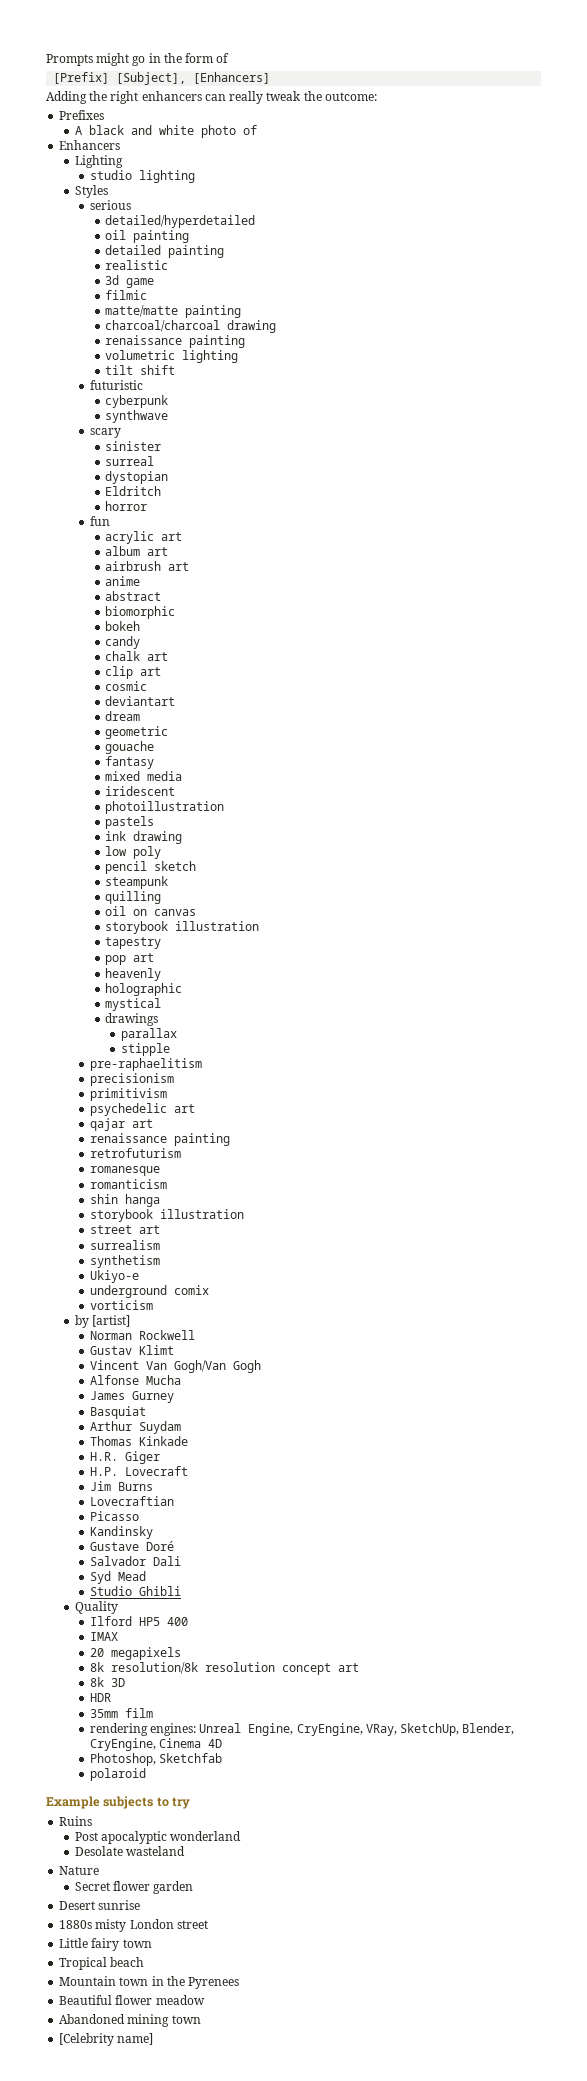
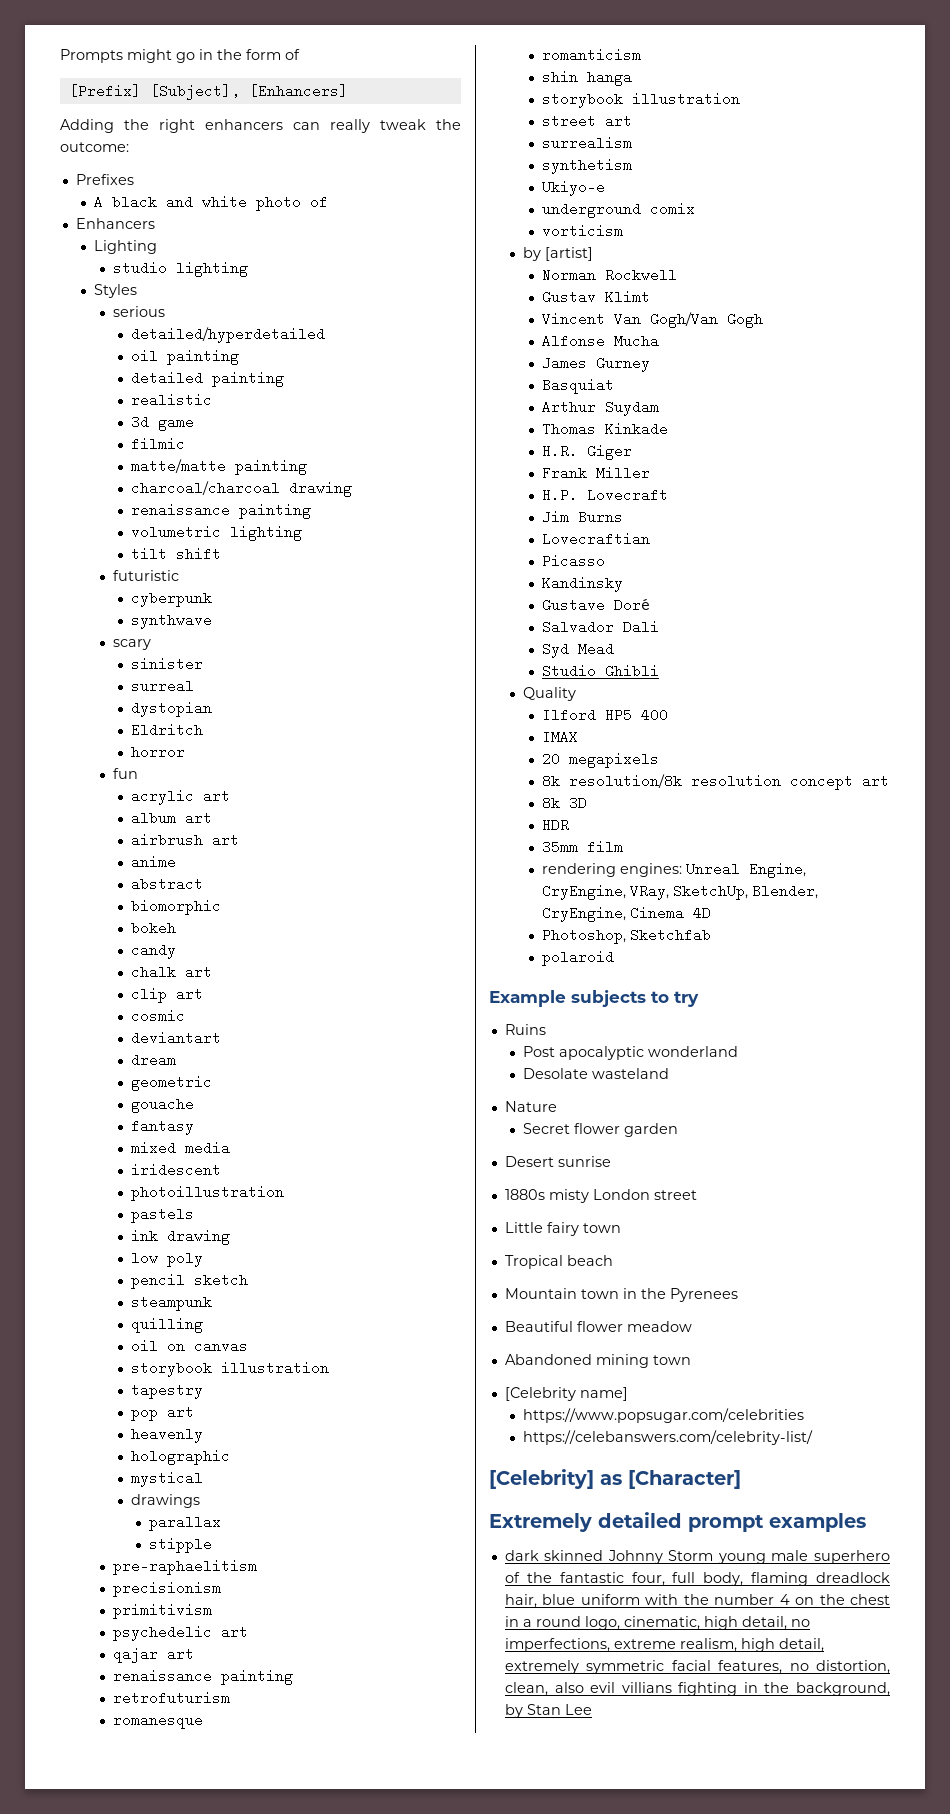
+ Frank Miller
+ https://www.popsugar.com/celebrities
+ https://celebanswers.com/celebrity-list/
+ [Celebrity] as [Character]
+ Extremely detailed prompt examples
+ dark skinned Johnny Storm young male superhero of the fantastic four, full body, flaming dreadlock hair, blue uniform with the number 4 on the chest in a round logo, cinematic, high detail, no imperfections, extreme realism, high detail, extremely symmetric facial features, no distortion, clean, also evil villians fighting in the background, by Stan Lee

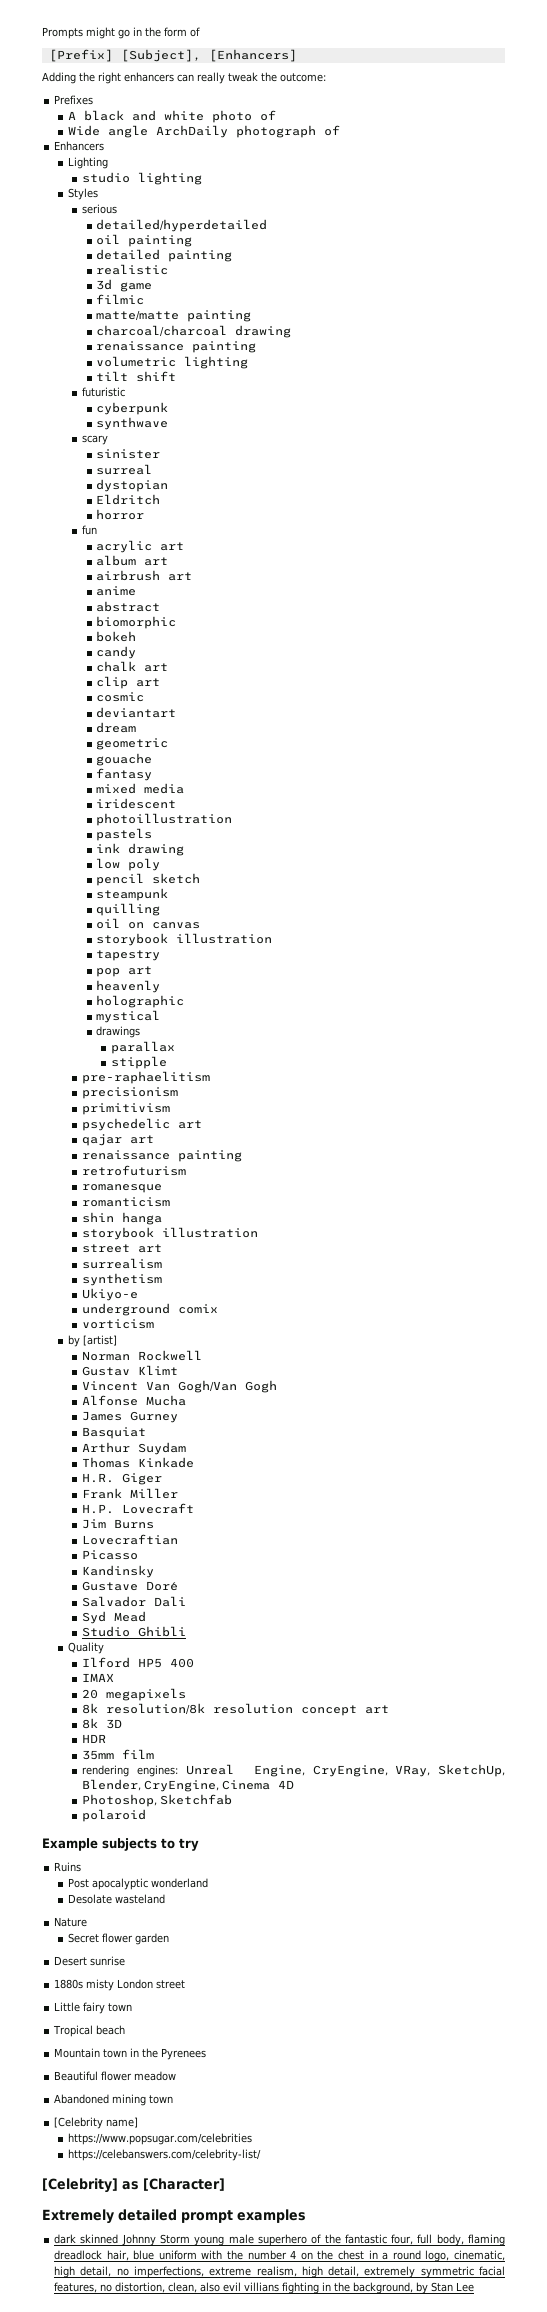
+ Wide angle ArchDaily photograph of

